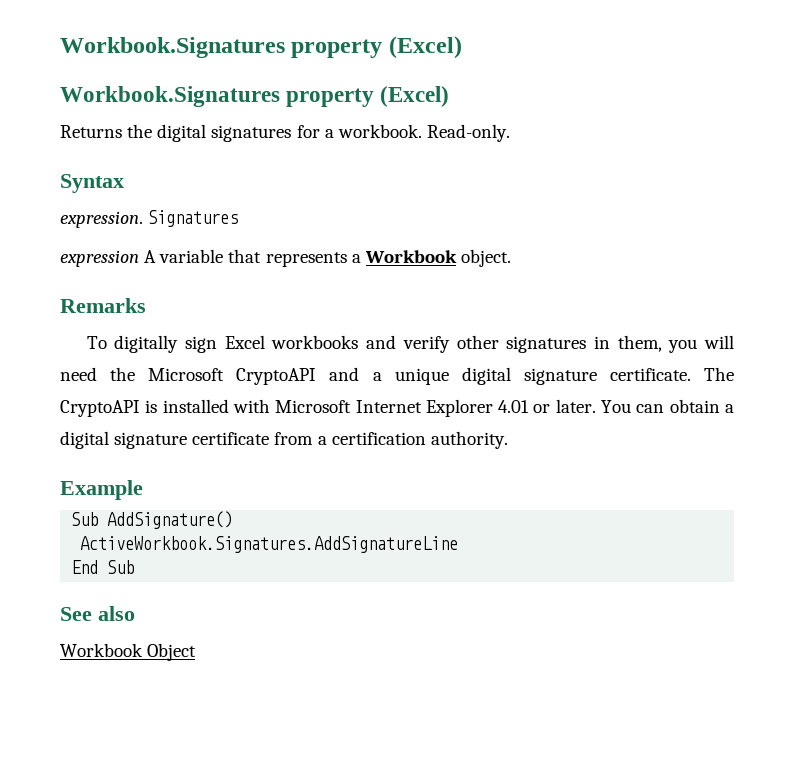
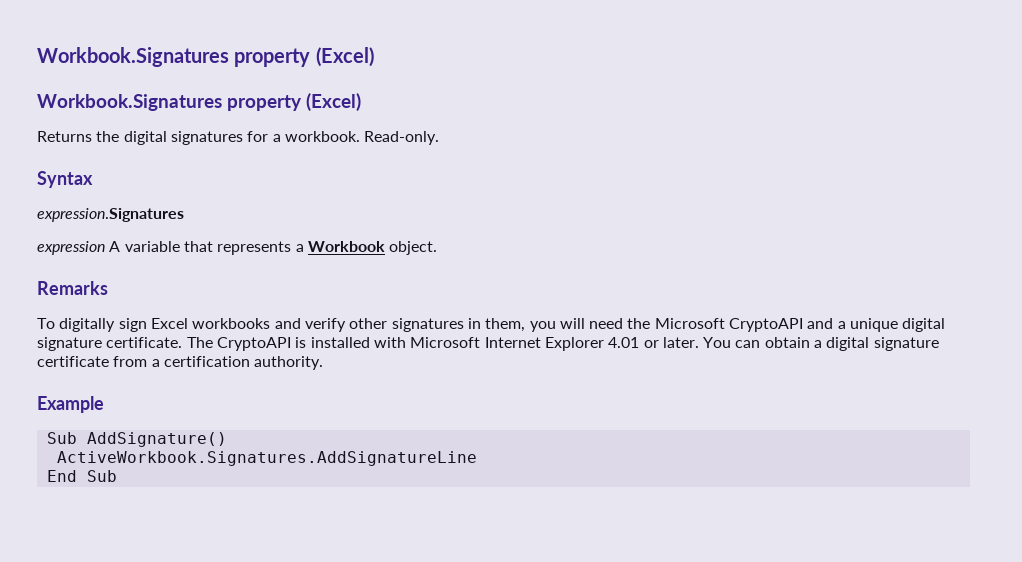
- expression. Signatures
+ expression.Signatures
- See also
- Workbook Object

